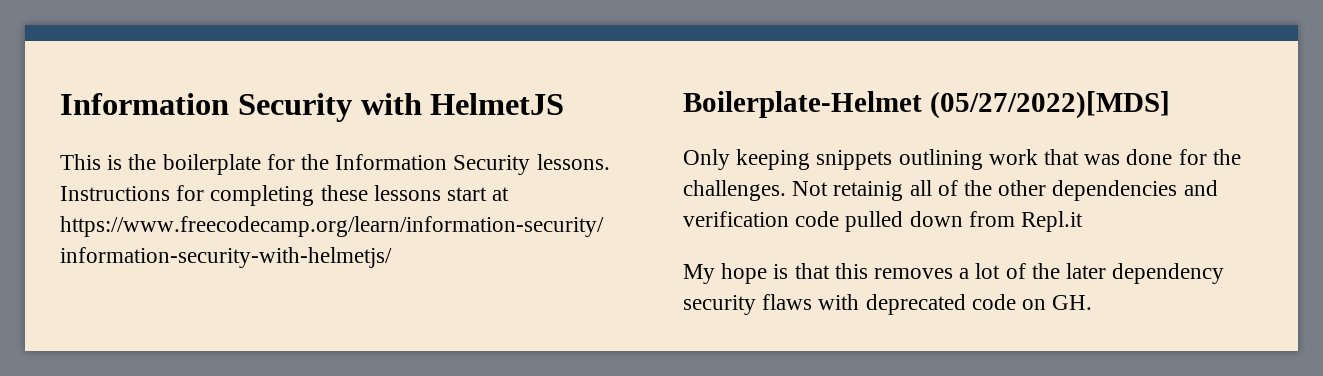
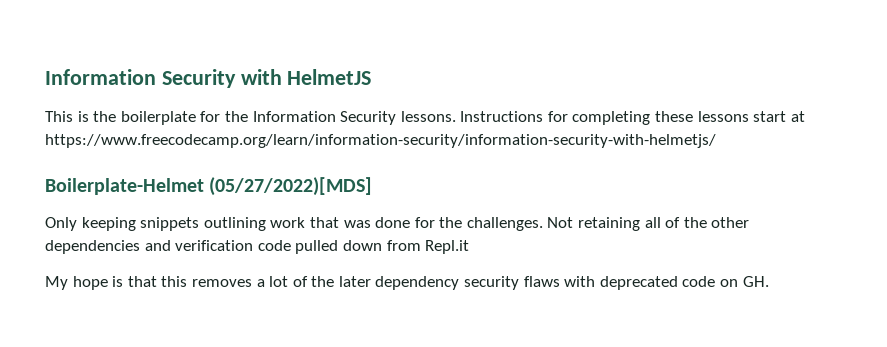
- Not retainig all of the other dependencies and verification code pulled down from Repl.it
+ Not retaining all of the other dependencies and verification code pulled down from Repl.it

